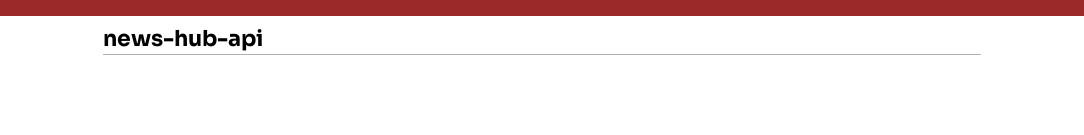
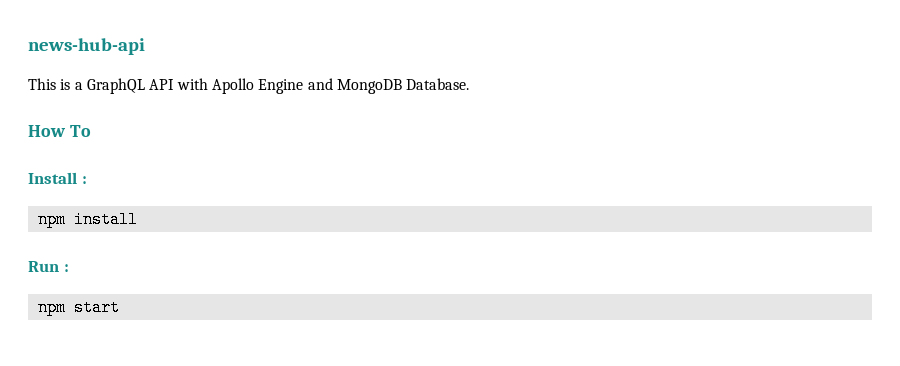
+ This is a GraphQL API with Apollo Engine and MongoDB Database.
+ How To
+ Install :
+ npm install
+ Run :
+ npm start

